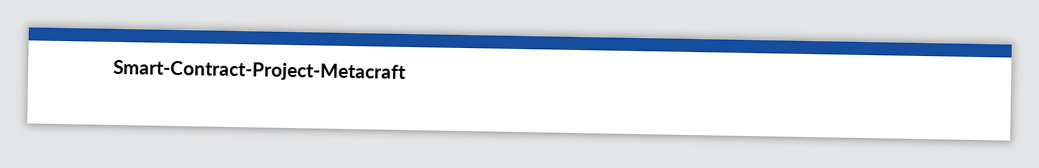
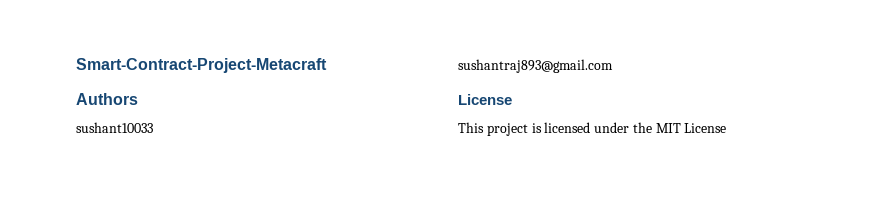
+ Authors
+ sushant10033
+ sushantraj893@gmail.com
+ License
+ This project is licensed under the MIT License

